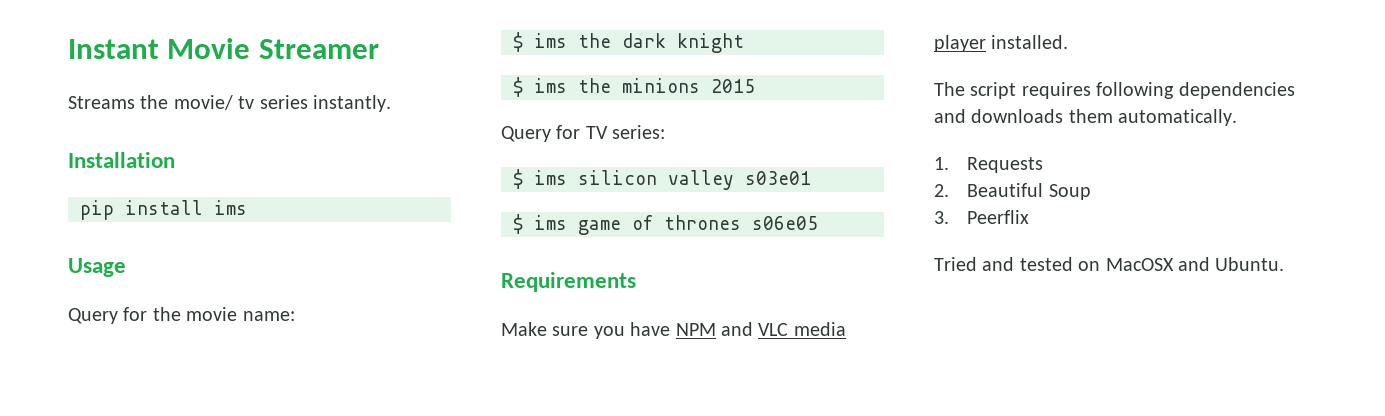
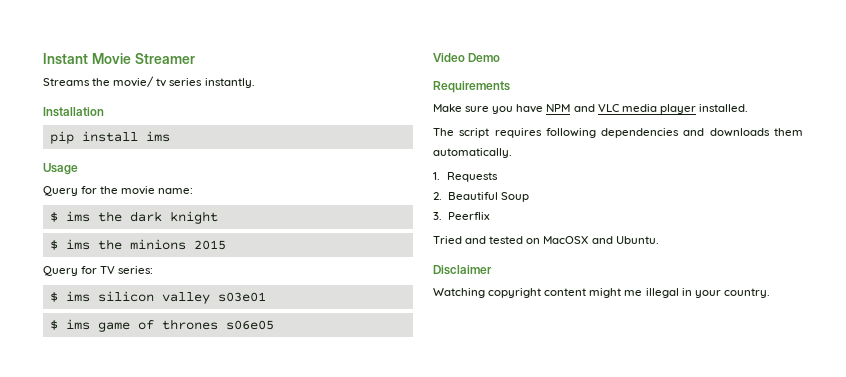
+ Video Demo
+ Disclaimer
+ Watching copyright content might me illegal in your country.

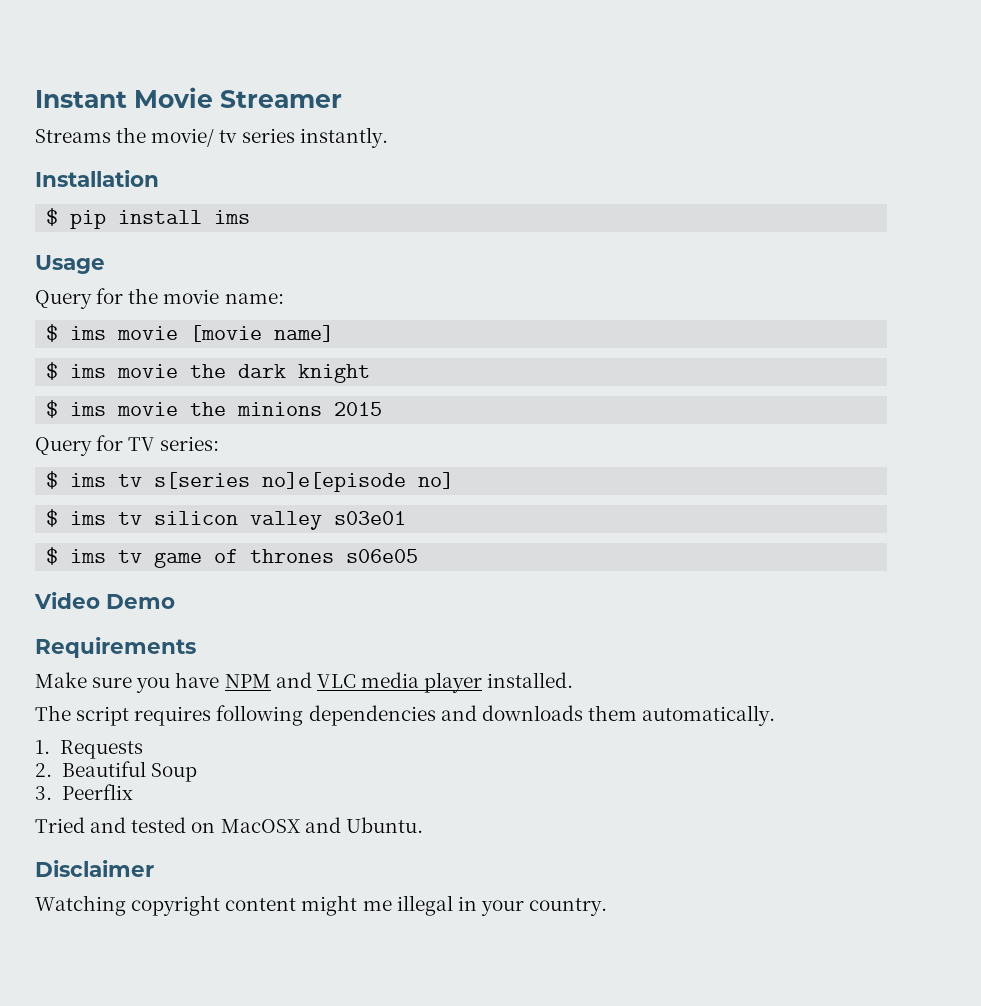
- pip install ims
+ $ pip install ims
- $ ims the dark knight
+ $ ims movie [movie name]
+ $ ims movie the dark knight
- $ ims the minions 2015
+ $ ims movie the minions 2015
- $ ims silicon valley s03e01
+ $ ims tv s[series no]e[episode no]
+ $ ims tv silicon valley s03e01
- $ ims game of thrones s06e05
+ $ ims tv game of thrones s06e05

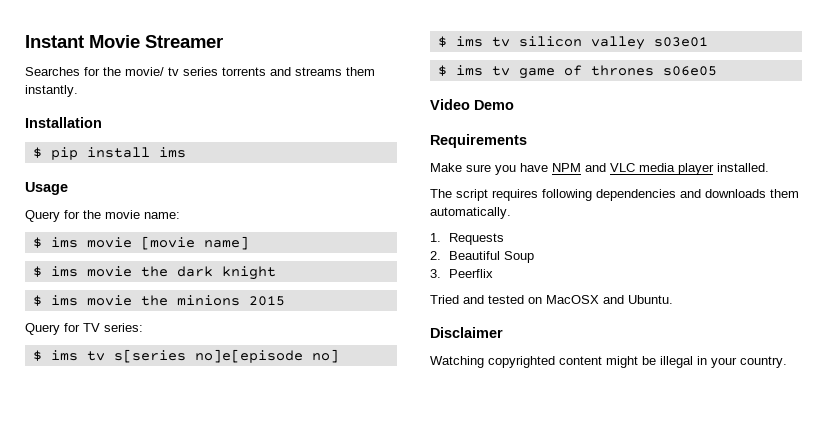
- Streams the movie/ tv series instantly.
+ Searches for the movie/ tv series torrents and streams them instantly.
- Watching copyright content might me illegal in your country.
+ Watching copyrighted content might be illegal in your country.

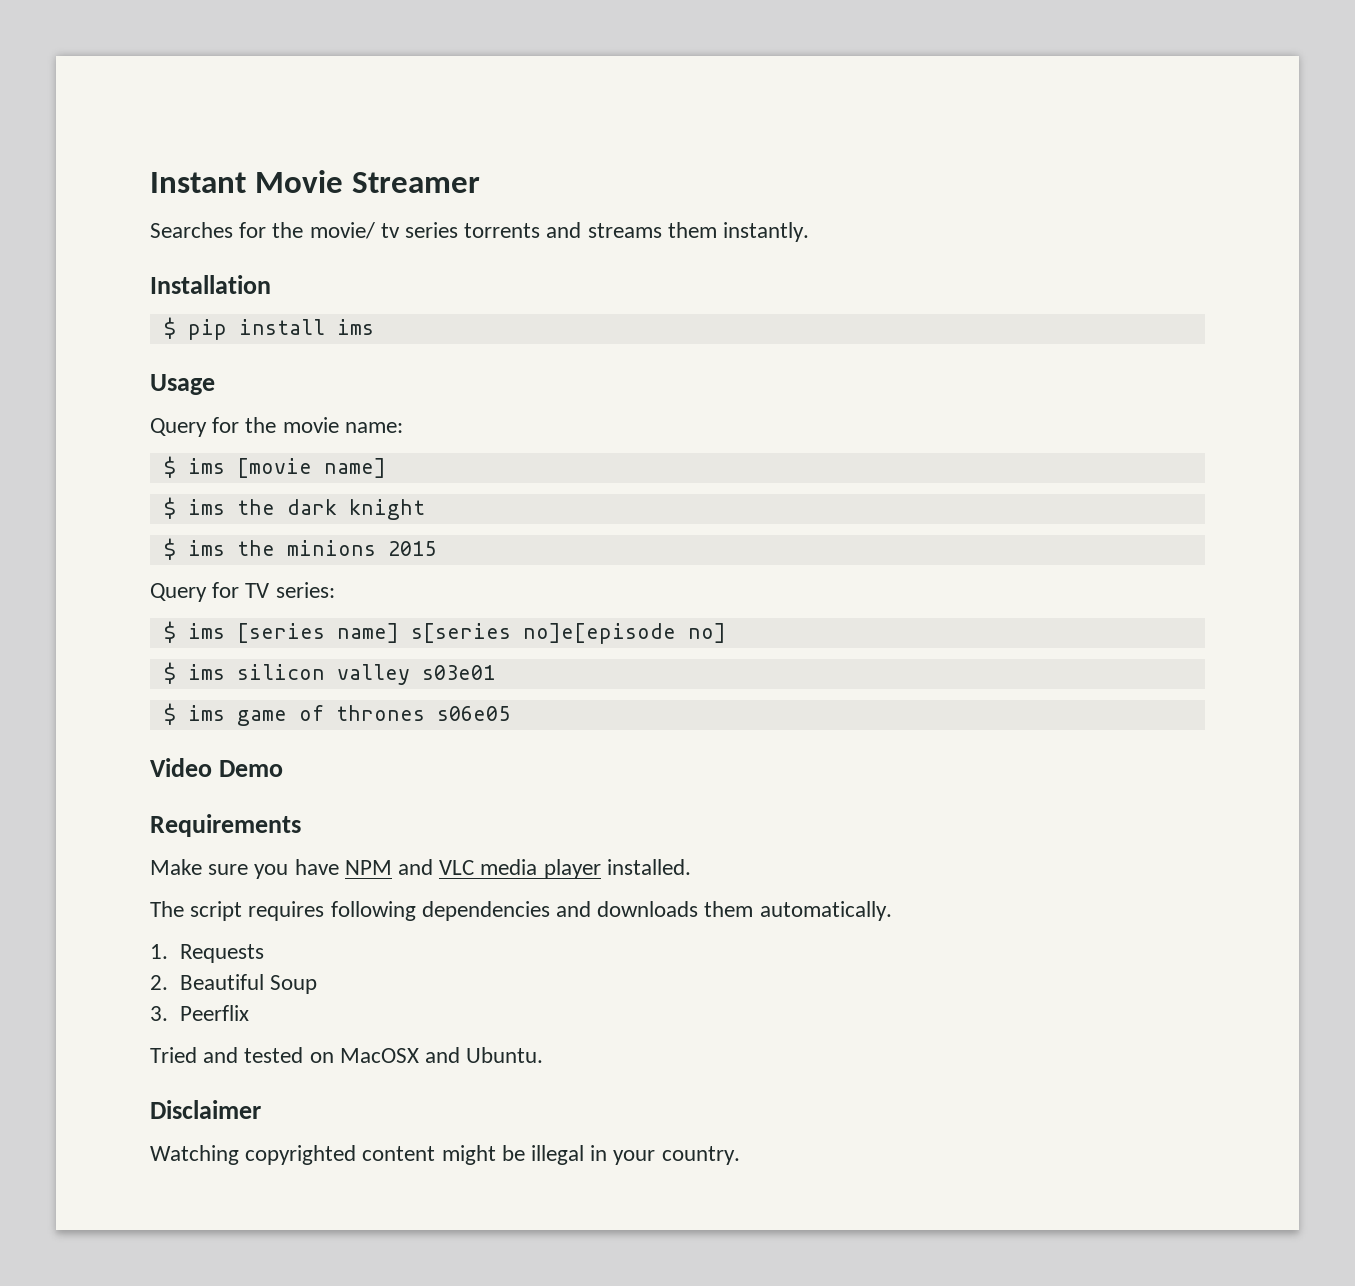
- $ ims movie [movie name]
+ $ ims [movie name]
- $ ims movie the dark knight
+ $ ims the dark knight
- $ ims movie the minions 2015
+ $ ims the minions 2015
- $ ims tv s[series no]e[episode no]
+ $ ims [series name] s[series no]e[episode no]
- $ ims tv silicon valley s03e01
+ $ ims silicon valley s03e01
- $ ims tv game of thrones s06e05
+ $ ims game of thrones s06e05

